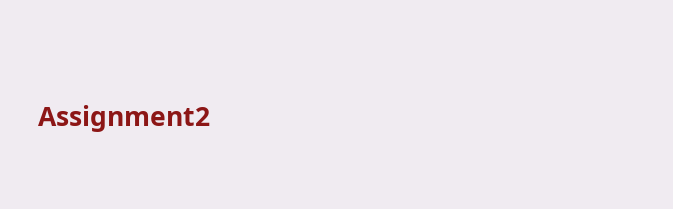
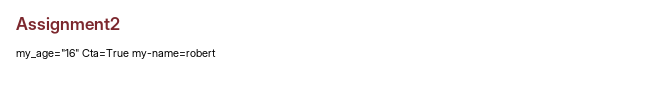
+ my_age="16" Cta=True my-name=robert

